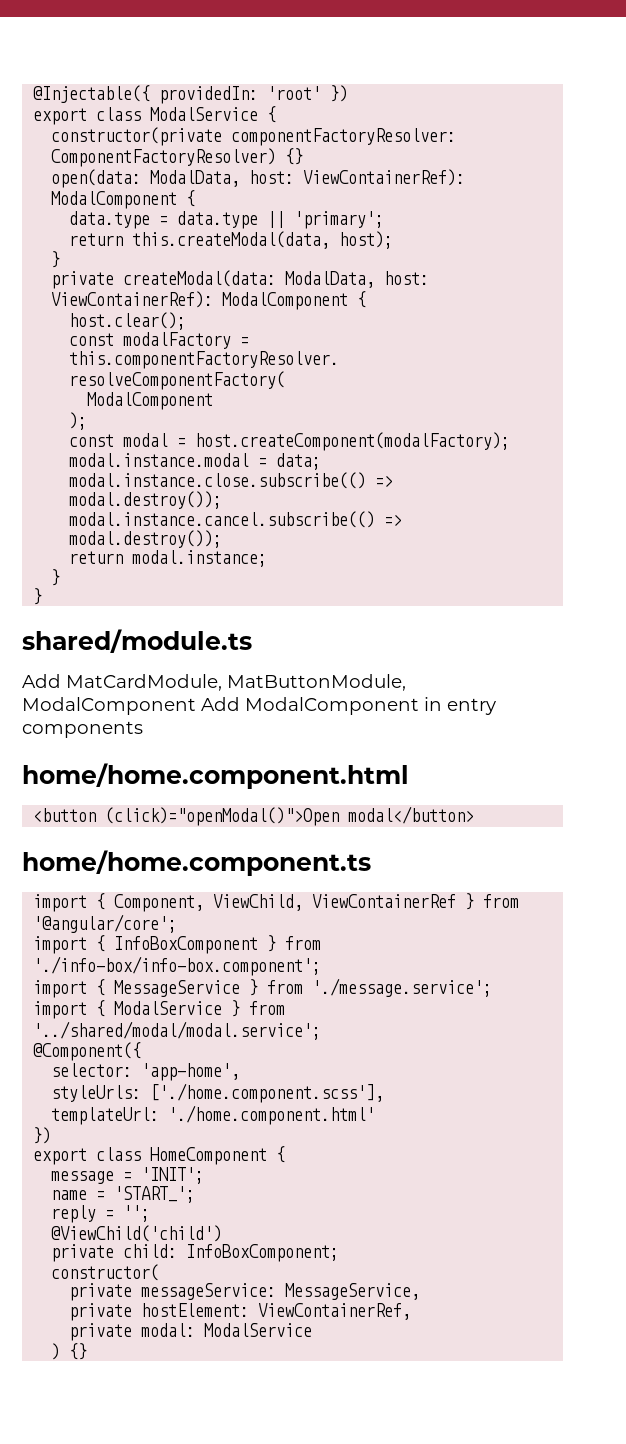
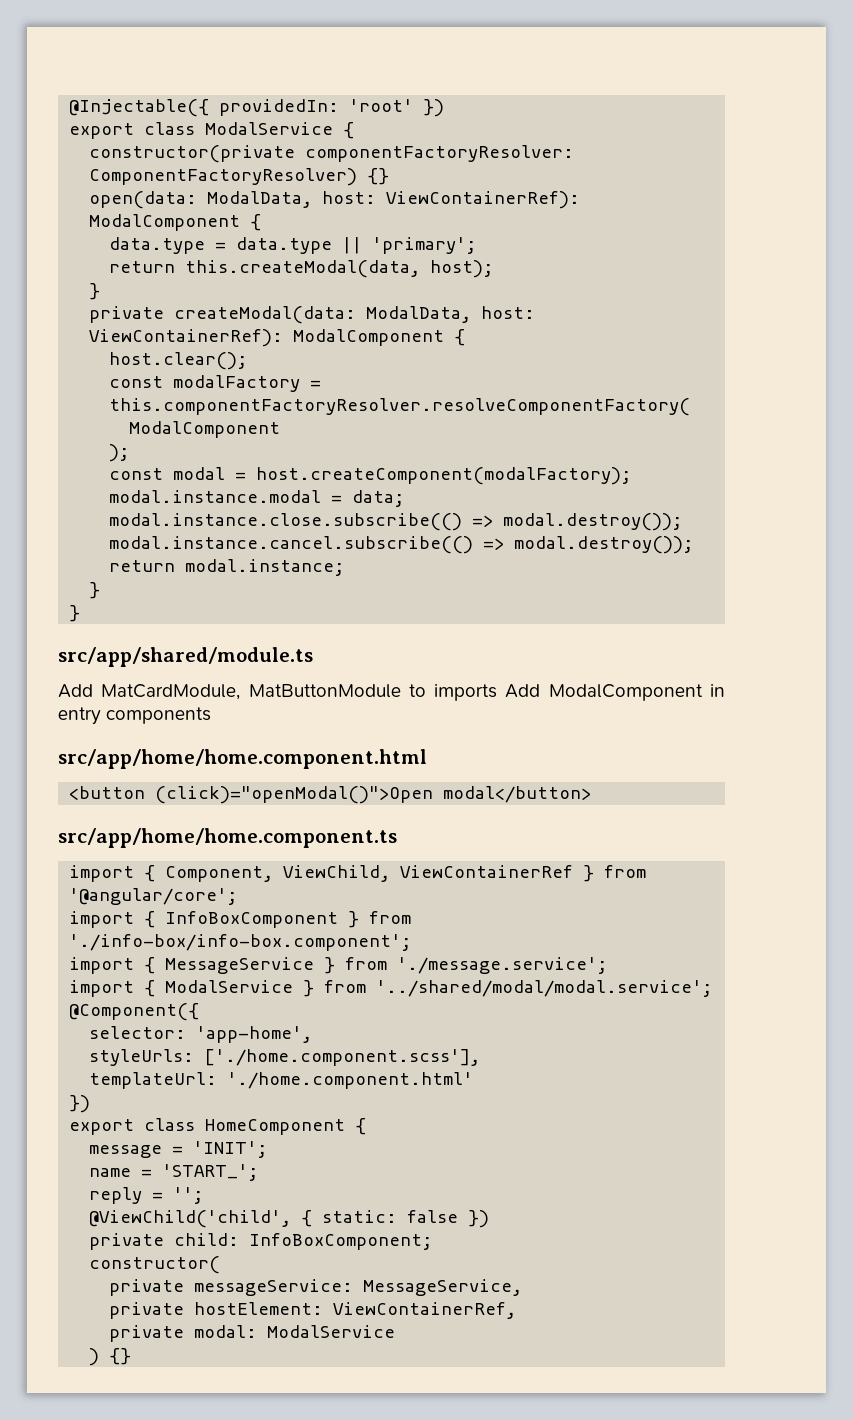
- shared/module.ts
+ src/app/shared/module.ts
- Add MatCardModule, MatButtonModule, ModalComponent Add ModalComponent in entry components
+ Add MatCardModule, MatButtonModule to imports Add ModalComponent in entry components
- home/home.component.html
+ src/app/home/home.component.html
- home/home.component.ts
+ src/app/home/home.component.ts
- @ViewChild('child')
+ @ViewChild('child', { static: false })

